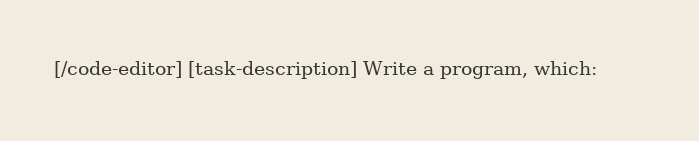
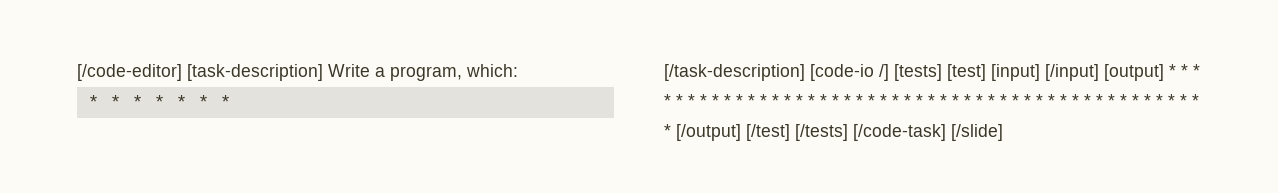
  [/code-editor] [task-description] Write a program, which:
+ * * * * * * *
+ [/task-description] [code-io /] [tests] [test] [input] [/input] [output] * * * * * * * * * * * * * * * * * * * * * * * * * * * * * * * * * * * * * * * * * * * * * * * * * [/output] [/test] [/tests] [/code-task] [/slide]

